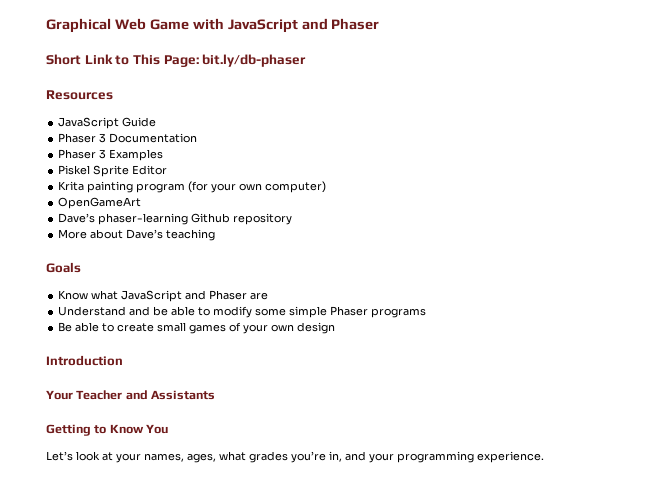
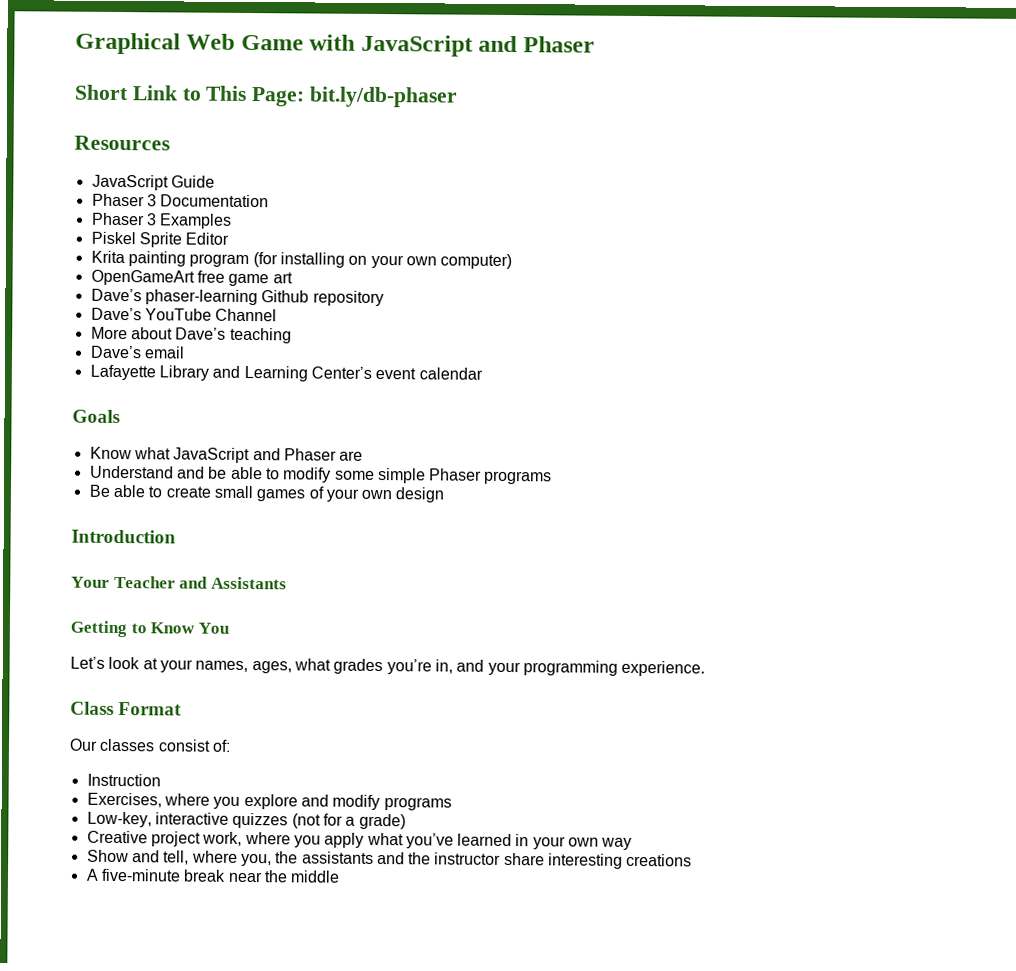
- Krita painting program (for your own computer)
+ Krita painting program (for installing on your own computer)
- OpenGameArt
+ OpenGameArt free game art
+ Dave’s YouTube Channel
+ Dave’s email
+ Lafayette Library and Learning Center’s event calendar
+ Class Format
+ Our classes consist of:
+ Instruction
+ Exercises, where you explore and modify programs
+ Low-key, interactive quizzes (not for a grade)
+ Creative project work, where you apply what you’ve learned in your own way
+ Show and tell, where you, the assistants and the instructor share interesting creations
+ A five-minute break near the middle

